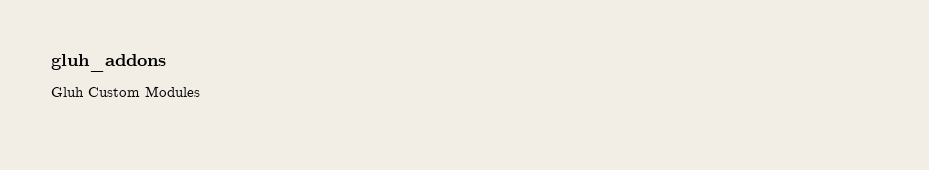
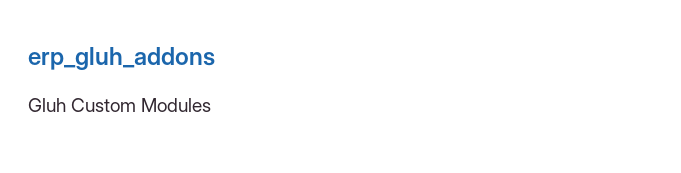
- gluh_addons
+ erp_gluh_addons

